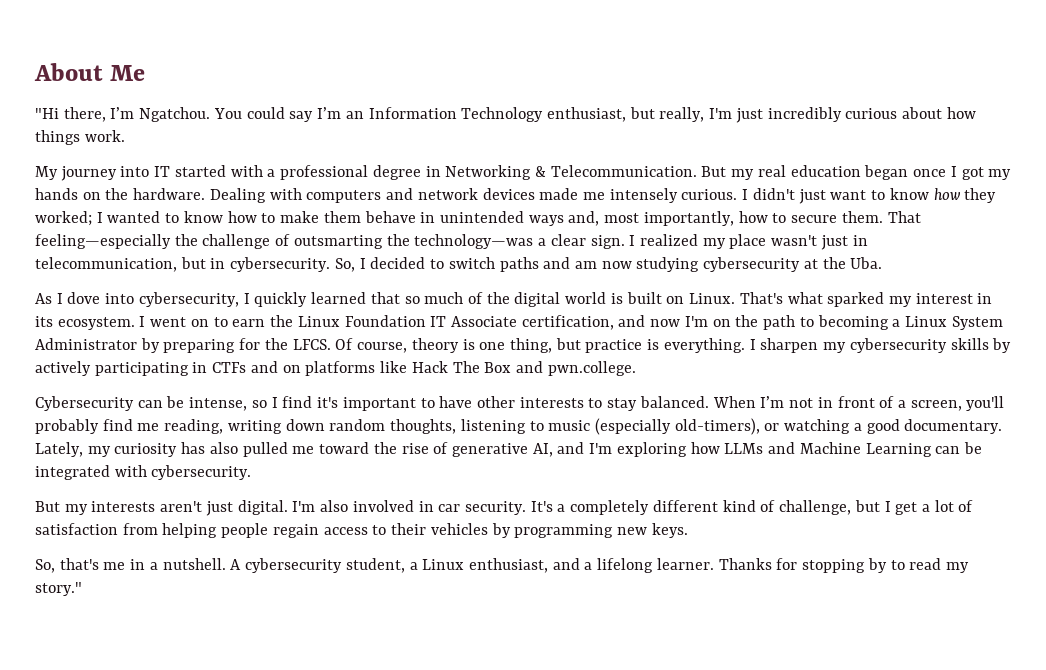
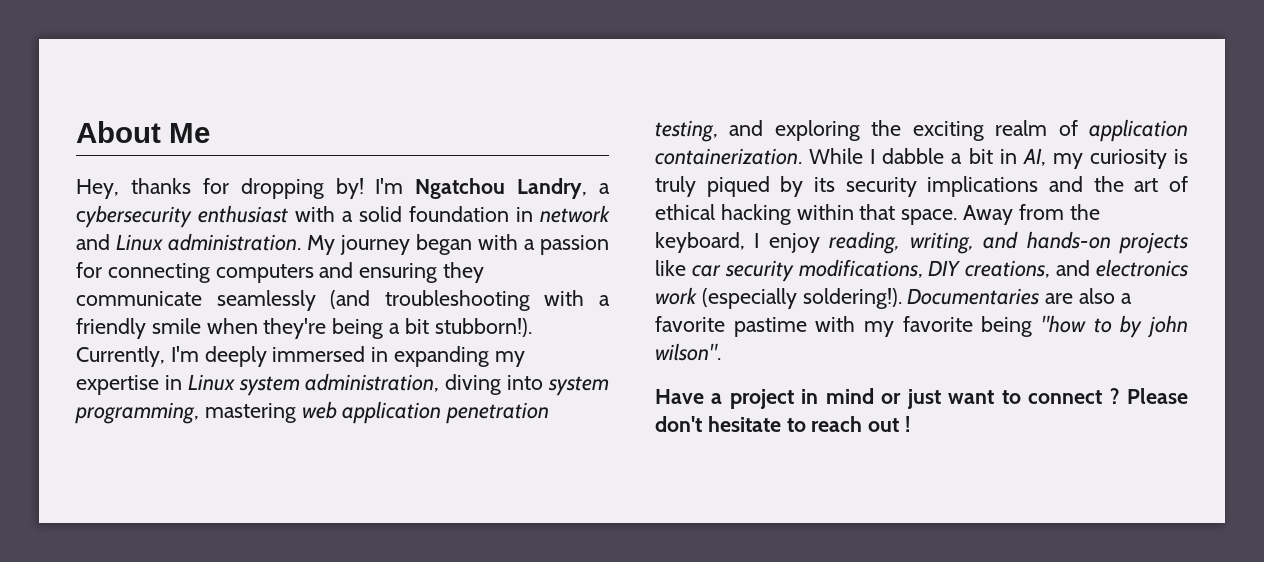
- "Hi there, I’m Ngatchou. You could say I’m an Information Technology enthusiast, but really, I'm just incredibly curious about how things work.
- My journey into IT started with a professional degree in Networking & Telecommunication. But my real education began once I got my hands on the hardware. Dealing with computers and network devices made me intensely curious. I didn't just want to know how they worked; I wanted to know how to make them behave in unintended ways and, most importantly, how to secure them. That feeling—especially the challenge of outsmarting the technology—was a clear sign. I realized my place wasn't just in telecommunication, but in cybersecurity. So, I decided to switch paths and am now studying cybersecurity at the Uba.
- As I dove into cybersecurity, I quickly learned that so much of the digital world is built on Linux. That's what sparked my interest in its ecosystem. I went on to earn the Linux Foundation IT Associate certification, and now I'm on the path to becoming a Linux System Administrator by preparing for the LFCS. Of course, theory is one thing, but practice is everything. I sharpen my cybersecurity skills by actively participating in CTFs and on platforms like Hack The Box and pwn.college.
- Cybersecurity can be intense, so I find it's important to have other interests to stay balanced. When I’m not in front of a screen, you'll probably find me reading, writing down random thoughts, listening to music (especially old-timers), or watching a good documentary. Lately, my curiosity has also pulled me toward the rise of generative AI, and I'm exploring how LLMs and Machine Learning can be integrated with cybersecurity.
- But my interests aren't just digital. I'm also involved in car security. It's a completely different kind of challenge, but I get a lot of satisfaction from helping people regain access to their vehicles by programming new keys.
- So, that's me in a nutshell. A cybersecurity student, a Linux enthusiast, and a lifelong learner. Thanks for stopping by to read my story."
+ Hey, thanks for dropping by! I'm Ngatchou Landry, a cybersecurity enthusiast with a solid foundation in network and Linux administration. My journey began with a passion for connecting computers and ensuring they communicate seamlessly (and troubleshooting with a friendly smile when they're being a bit stubborn!). Currently, I'm deeply immersed in expanding my expertise in Linux system administration, diving into system programming, mastering web application penetration testing, and exploring the exciting realm of application containerization. While I dabble a bit in AI, my curiosity is truly piqued by its security implications and the art of ethical hacking within that space. Away from the keyboard, I enjoy reading, writing, and hands-on projects like car security modifications, DIY creations, and electronics work (especially soldering!). Documentaries are also a favorite pastime with my favorite being "how to by john wilson".
+ Have a project in mind or just want to connect ? Please don't hesitate to reach out !

